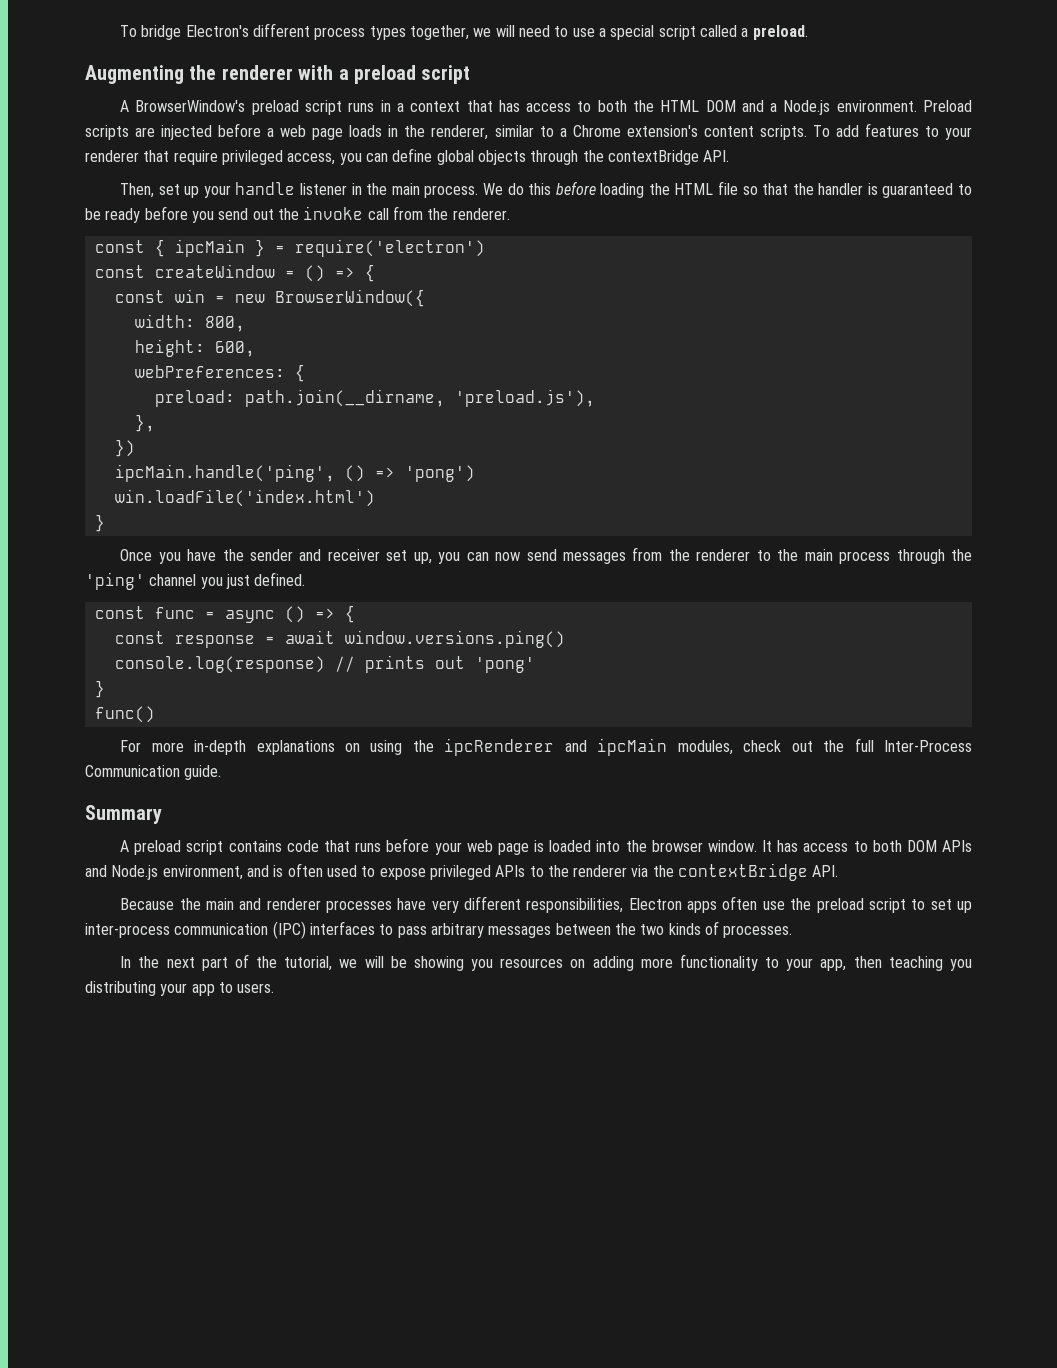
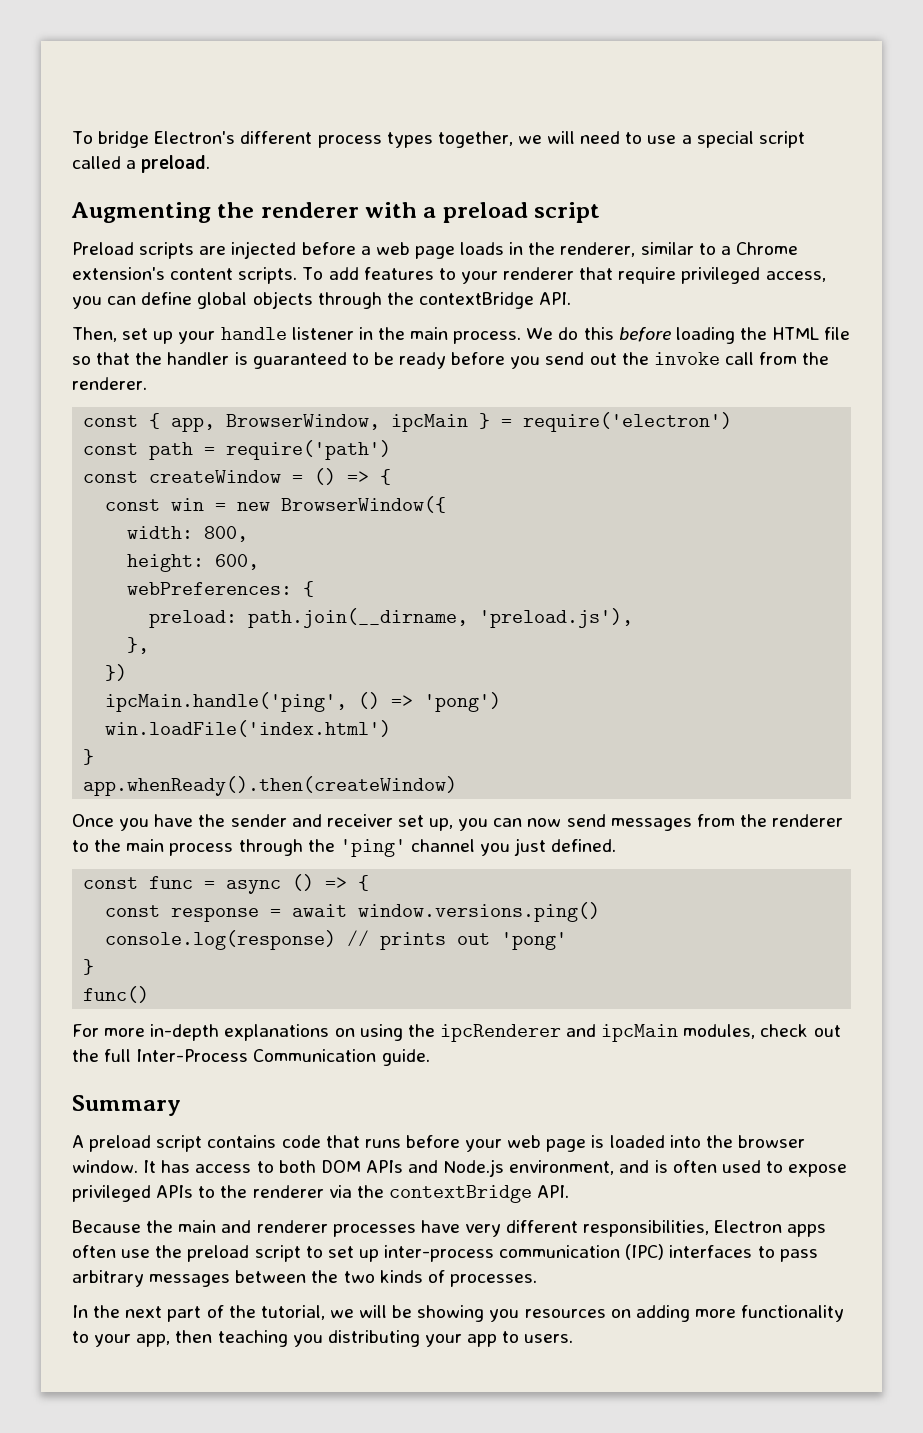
- A BrowserWindow's preload script runs in a context that has access to both the HTML DOM and a Node.js environment.
- const { ipcMain } = require('electron')
+ const { app, BrowserWindow, ipcMain } = require('electron')
+ const path = require('path')
+ app.whenReady().then(createWindow)

